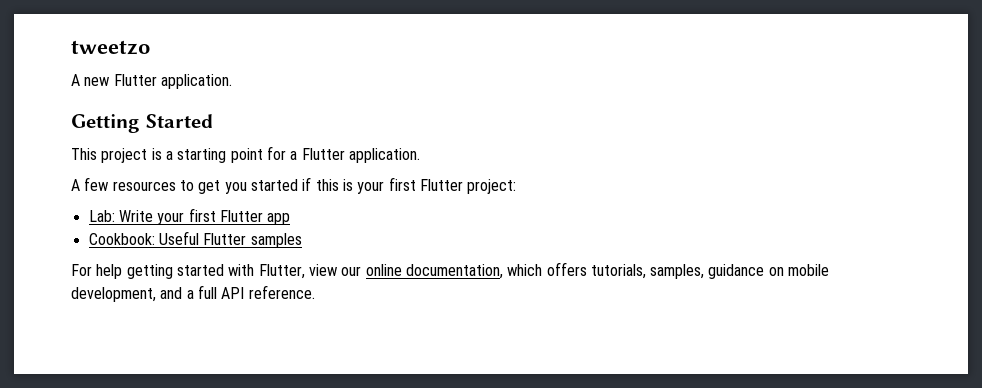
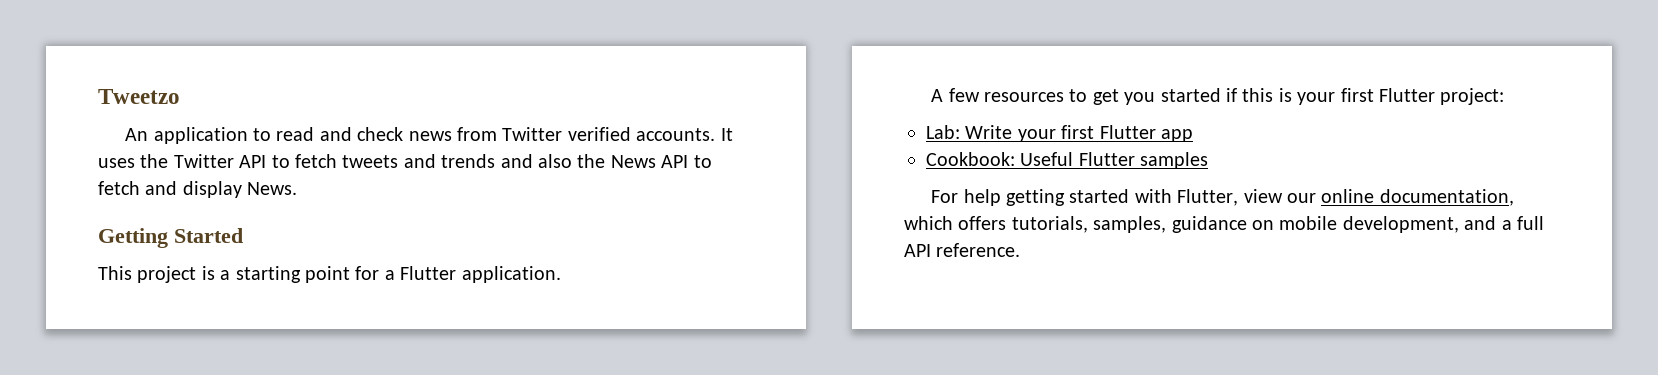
- tweetzo
- A new Flutter application.
+ Tweetzo
+ An application to read and check news from Twitter verified accounts. It uses the Twitter API to fetch tweets and trends and also the News API to fetch and display News.

